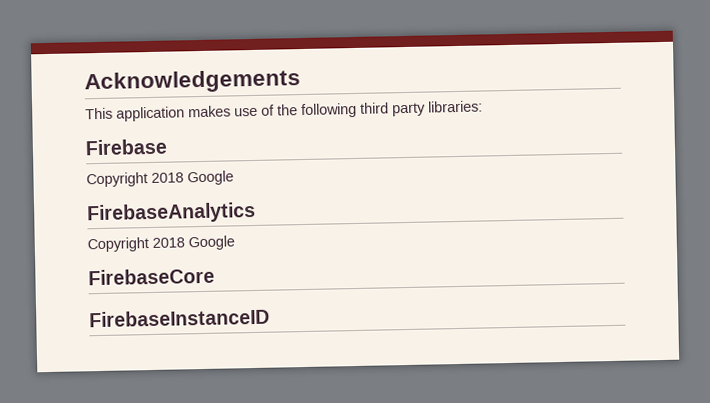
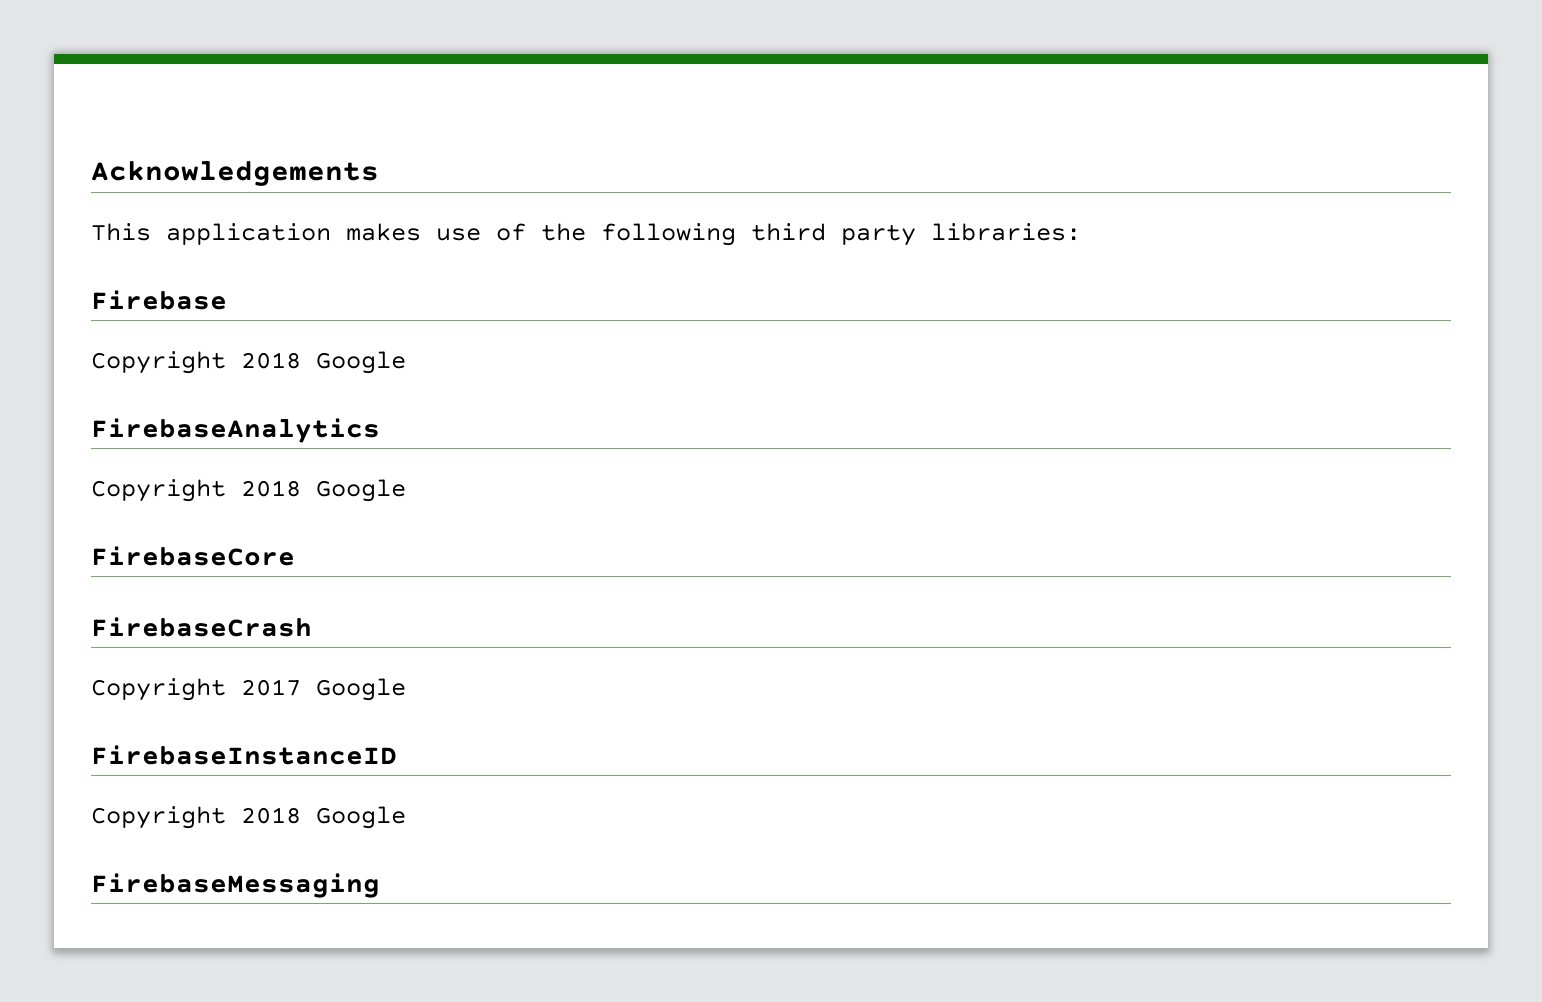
+ FirebaseCrash
+ Copyright 2017 Google
  FirebaseInstanceID
+ Copyright 2018 Google
+ FirebaseMessaging

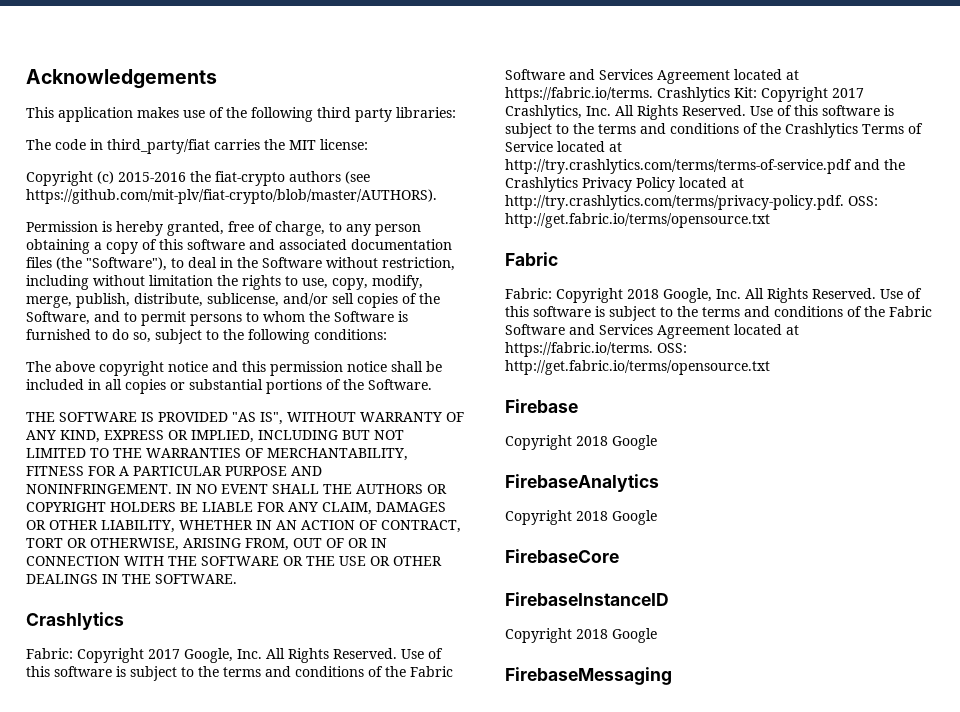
+ The code in third_party/fiat carries the MIT license:
+ Copyright (c) 2015-2016 the fiat-crypto authors (see https://github.com/mit-plv/fiat-crypto/blob/master/AUTHORS).
+ Permission is hereby granted, free of charge, to any person obtaining a copy of this software and associated documentation files (the "Software"), to deal in the Software without restriction, including without limitation the rights to use, copy, modify, merge, publish, distribute, sublicense, and/or sell copies of the Software, and to permit persons to whom the Software is furnished to do so, subject to the following conditions:
+ The above copyright notice and this permission notice shall be included in all copies or substantial portions of the Software.
+ THE SOFTWARE IS PROVIDED "AS IS", WITHOUT WARRANTY OF ANY KIND, EXPRESS OR IMPLIED, INCLUDING BUT NOT LIMITED TO THE WARRANTIES OF MERCHANTABILITY, FITNESS FOR A PARTICULAR PURPOSE AND NONINFRINGEMENT. IN NO EVENT SHALL THE AUTHORS OR COPYRIGHT HOLDERS BE LIABLE FOR ANY CLAIM, DAMAGES OR OTHER LIABILITY, WHETHER IN AN ACTION OF CONTRACT, TORT OR OTHERWISE, ARISING FROM, OUT OF OR IN CONNECTION WITH THE SOFTWARE OR THE USE OR OTHER DEALINGS IN THE SOFTWARE.
+ Crashlytics
+ Fabric: Copyright 2017 Google, Inc. All Rights Reserved. Use of this software is subject to the terms and conditions of the Fabric Software and Services Agreement located at https://fabric.io/terms. Crashlytics Kit: Copyright 2017 Crashlytics, Inc. All Rights Reserved. Use of this software is subject to the terms and conditions of the Crashlytics Terms of Service located at http://try.crashlytics.com/terms/terms-of-service.pdf and the Crashlytics Privacy Policy located at http://try.crashlytics.com/terms/privacy-policy.pdf. OSS: http://get.fabric.io/terms/opensource.txt
+ Fabric
+ Fabric: Copyright 2018 Google, Inc. All Rights Reserved. Use of this software is subject to the terms and conditions of the Fabric Software and Services Agreement located at https://fabric.io/terms. OSS: http://get.fabric.io/terms/opensource.txt
- FirebaseCrash
- Copyright 2017 Google

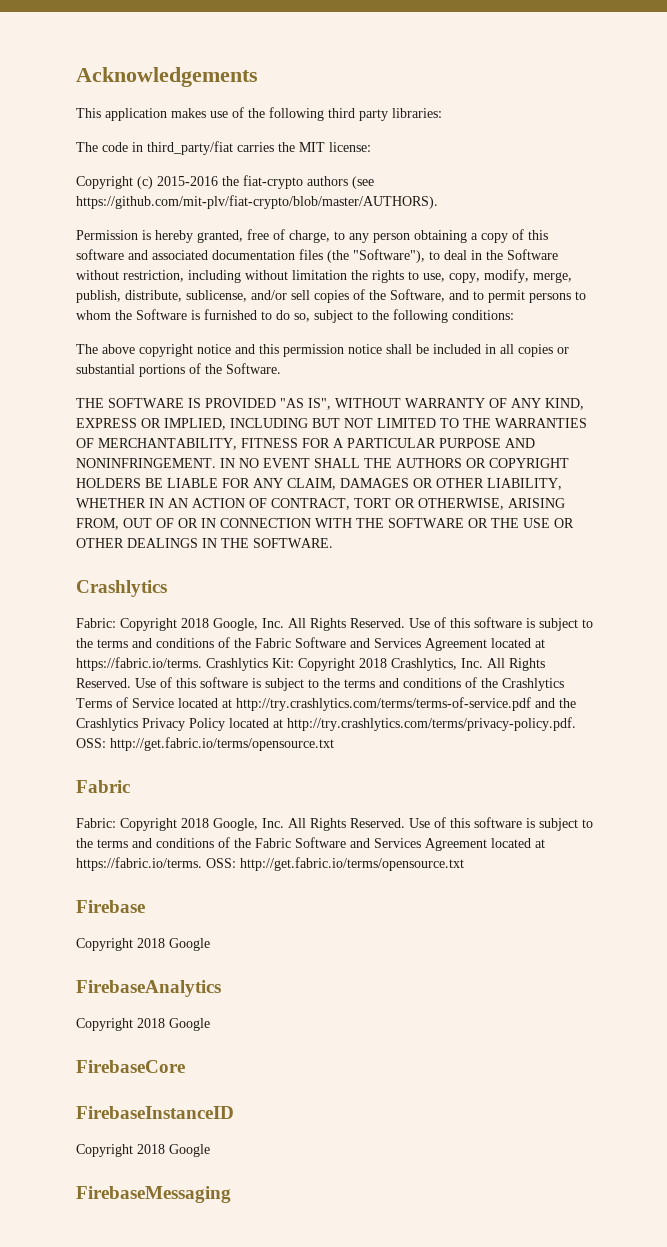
  IN NO EVENT SHALL THE AUTHORS OR COPYRIGHT HOLDERS BE LIABLE FOR ANY CLAIM, DAMAGES OR OTHER LIABILITY, WHETHER IN AN ACTION OF CONTRACT, TORT OR OTHERWISE, ARISING FROM, OUT OF OR IN CONNECTION WITH THE SOFTWARE OR THE USE OR OTHER DEALINGS IN THE SOFTWARE.
  Crashlytics
- Fabric: Copyright 2017 Google, Inc. All Rights Reserved.
+ Fabric: Copyright 2018 Google, Inc. All Rights Reserved.
- Use of this software is subject to the terms and conditions of the Fabric Software and Services Agreement located at https://fabric.io/terms. Crashlytics Kit: Copyright 2017 Crashlytics, Inc. All Rights Reserved.
+ Use of this software is subject to the terms and conditions of the Fabric Software and Services Agreement located at https://fabric.io/terms. Crashlytics Kit: Copyright 2018 Crashlytics, Inc. All Rights Reserved.

